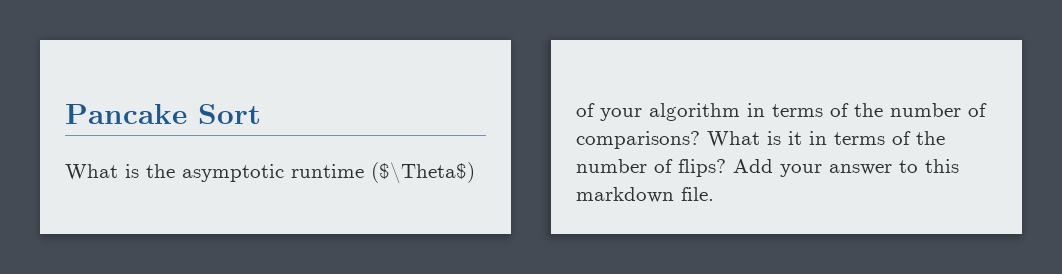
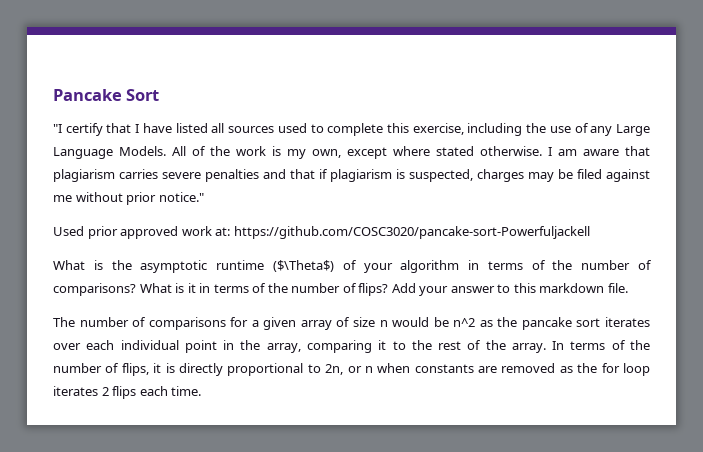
+ "I certify that I have listed all sources used to complete this exercise, including the use of any Large Language Models. All of the work is my own, except where stated otherwise. I am aware that plagiarism carries severe penalties and that if plagiarism is suspected, charges may be filed against me without prior notice."
+ Used prior approved work at: https://github.com/COSC3020/pancake-sort-Powerfuljackell
+ The number of comparisons for a given array of size n would be n^2 as the pancake sort iterates over each individual point in the array, comparing it to the rest of the array. In terms of the number of flips, it is directly proportional to 2n, or n when constants are removed as the for loop iterates 2 flips each time.

